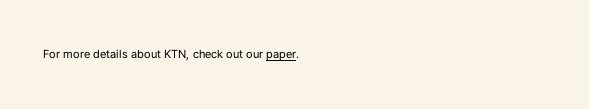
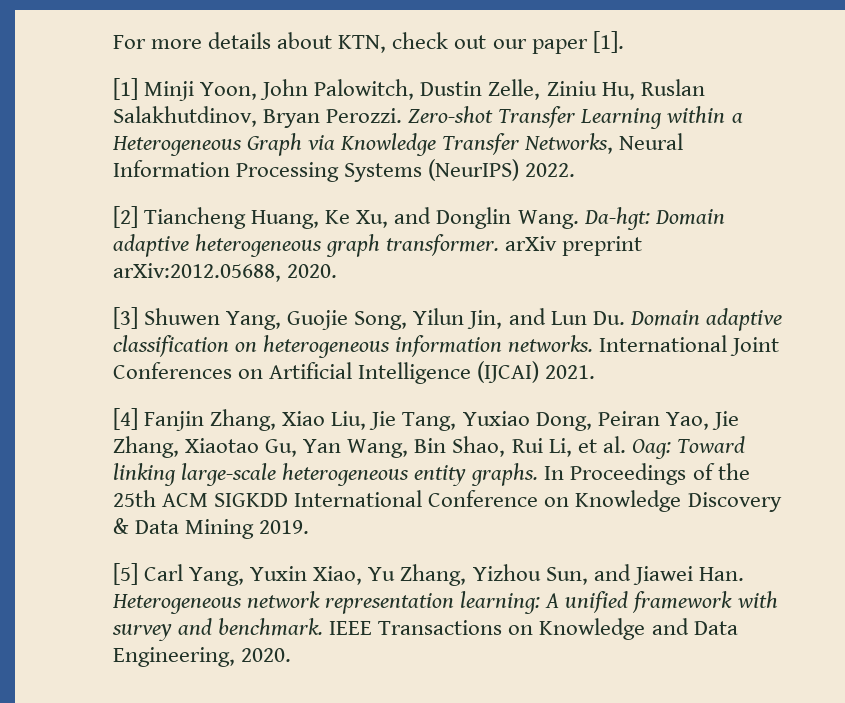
- For more details about KTN, check out our paper.
+ For more details about KTN, check out our paper [1].
+ [1] Minji Yoon, John Palowitch, Dustin Zelle, Ziniu Hu, Ruslan Salakhutdinov, Bryan Perozzi. Zero-shot Transfer Learning within a Heterogeneous Graph via Knowledge Transfer Networks, Neural Information Processing Systems (NeurIPS) 2022.
+ [2] Tiancheng Huang, Ke Xu, and Donglin Wang. Da-hgt: Domain adaptive heterogeneous graph transformer. arXiv preprint arXiv:2012.05688, 2020.
+ [3] Shuwen Yang, Guojie Song, Yilun Jin, and Lun Du. Domain adaptive classification on heterogeneous information networks. International Joint Conferences on Artificial Intelligence (IJCAI) 2021.
+ [4] Fanjin Zhang, Xiao Liu, Jie Tang, Yuxiao Dong, Peiran Yao, Jie Zhang, Xiaotao Gu, Yan Wang, Bin Shao, Rui Li, et al. Oag: Toward linking large-scale heterogeneous entity graphs. In Proceedings of the 25th ACM SIGKDD International Conference on Knowledge Discovery & Data Mining 2019.
+ [5] Carl Yang, Yuxin Xiao, Yu Zhang, Yizhou Sun, and Jiawei Han. Heterogeneous network representation learning: A unified framework with survey and benchmark. IEEE Transactions on Knowledge and Data Engineering, 2020.

